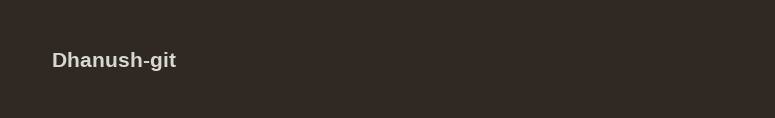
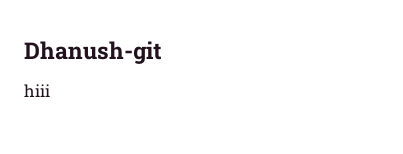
+ hiii

